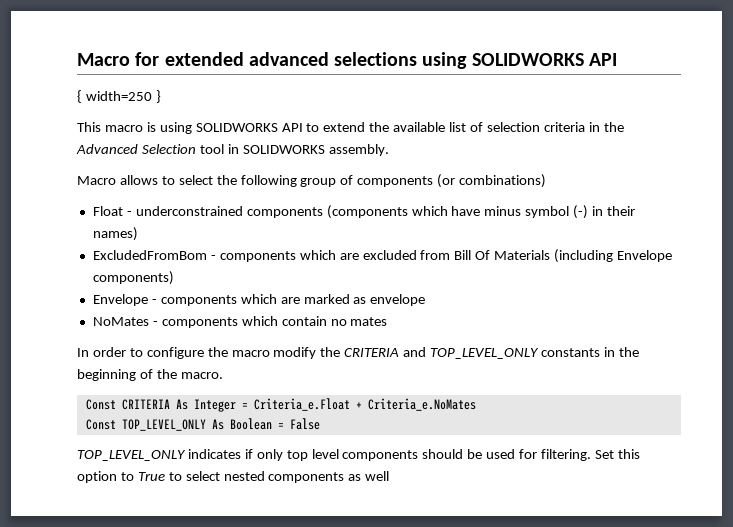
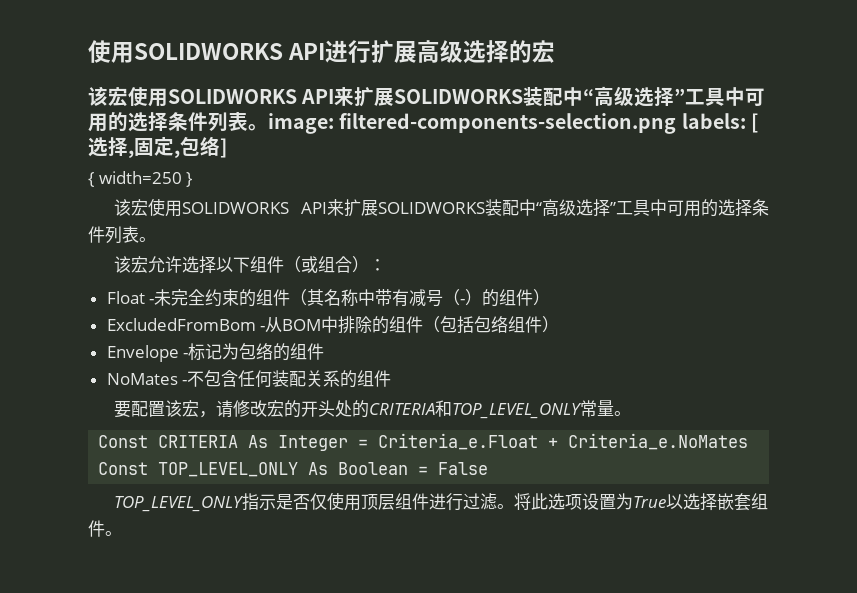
- Macro for extended advanced selections using SOLIDWORKS API
+ 使用SOLIDWORKS API进行扩展高级选择的宏
+ 该宏使用SOLIDWORKS API来扩展SOLIDWORKS装配中“高级选择”工具中可用的选择条件列表。image: filtered-components-selection.png labels: [选择,固定,包络]
  { width=250 }
- This macro is using SOLIDWORKS API to extend the available list of selection criteria in the Advanced Selection tool in SOLIDWORKS assembly.
- Macro allows to select the following group of components (or combinations)
- Float - underconstrained components (components which have minus symbol (-) in their names)
- ExcludedFromBom - components which are excluded from Bill Of Materials (including Envelope components)
- Envelope - components which are marked as envelope
- NoMates - components which contain no mates
- In order to configure the macro modify the CRITERIA and TOP_LEVEL_ONLY constants in the beginning of the macro.
+ 该宏使用SOLIDWORKS API来扩展SOLIDWORKS装配中“高级选择”工具中可用的选择条件列表。
+ 该宏允许选择以下组件（或组合）：
+ Float -未完全约束的组件（其名称中带有减号（-）的组件）
+ ExcludedFromBom -从BOM中排除的组件（包括包络组件）
+ Envelope -标记为包络的组件
+ NoMates -不包含任何装配关系的组件
+ 要配置该宏，请修改宏的开头处的CRITERIA和TOP_LEVEL_ONLY常量。
- TOP_LEVEL_ONLY indicates if only top level components should be used for filtering. Set this option to True to select nested components as well
+ TOP_LEVEL_ONLY指示是否仅使用顶层组件进行过滤。将此选项设置为True以选择嵌套组件。

